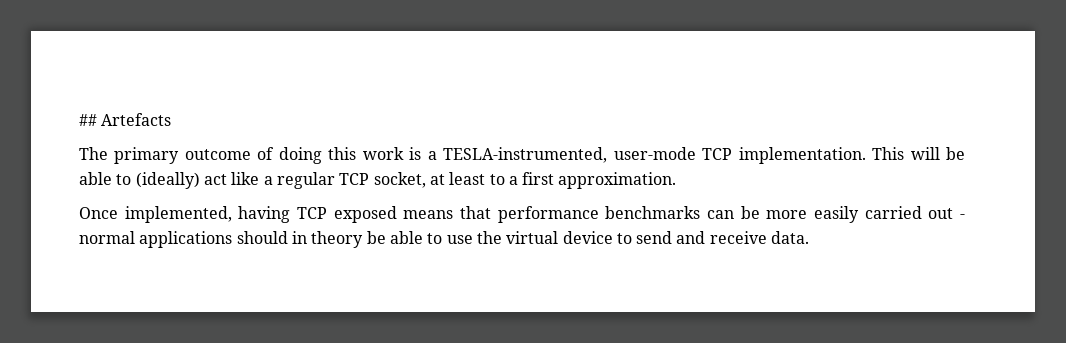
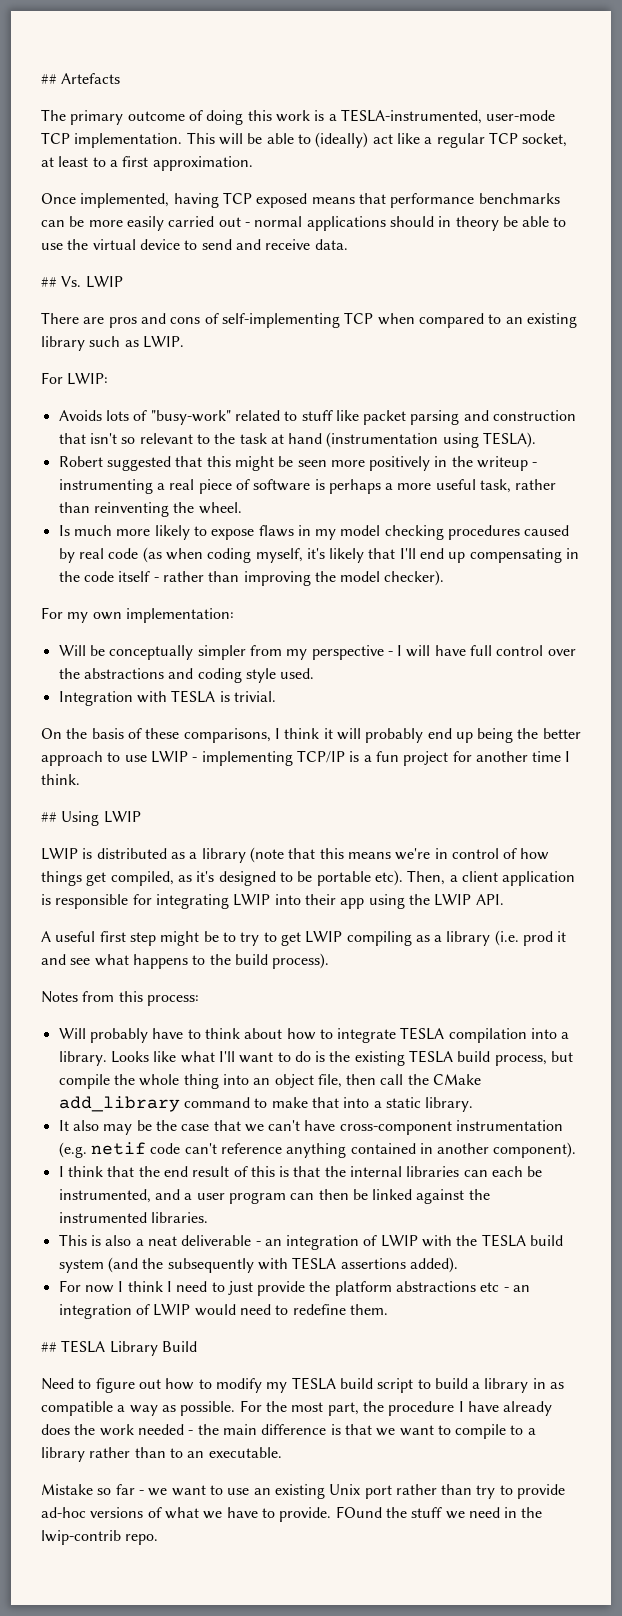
+ ## Vs. LWIP
+ There are pros and cons of self-implementing TCP when compared to an existing library such as LWIP.
+ For LWIP:
+ Avoids lots of "busy-work" related to stuff like packet parsing and construction that isn't so relevant to the task at hand (instrumentation using TESLA).
+ Robert suggested that this might be seen more positively in the writeup - instrumenting a real piece of software is perhaps a more useful task, rather than reinventing the wheel.
+ Is much more likely to expose flaws in my model checking procedures caused by real code (as when coding myself, it's likely that I'll end up compensating in the code itself - rather than improving the model checker).
+ For my own implementation:
+ Will be conceptually simpler from my perspective - I will have full control over the abstractions and coding style used.
+ Integration with TESLA is trivial.
+ On the basis of these comparisons, I think it will probably end up being the better approach to use LWIP - implementing TCP/IP is a fun project for another time I think.
+ ## Using LWIP
+ LWIP is distributed as a library (note that this means we're in control of how things get compiled, as it's designed to be portable etc). Then, a client application is responsible for integrating LWIP into their app using the LWIP API.
+ A useful first step might be to try to get LWIP compiling as a library (i.e. prod it and see what happens to the build process).
+ Notes from this process:
+ Will probably have to think about how to integrate TESLA compilation into a library. Looks like what I'll want to do is the existing TESLA build process, but compile the whole thing into an object file, then call the CMake add_library command to make that into a static library.
+ It also may be the case that we can't have cross-component instrumentation (e.g. netif code can't reference anything contained in another component).
+ I think that the end result of this is that the internal libraries can each be instrumented, and a user program can then be linked against the instrumented libraries.
+ This is also a neat deliverable - an integration of LWIP with the TESLA build system (and the subsequently with TESLA assertions added).
+ For now I think I need to just provide the platform abstractions etc - an integration of LWIP would need to redefine them.
+ ## TESLA Library Build
+ Need to figure out how to modify my TESLA build script to build a library in as compatible a way as possible. For the most part, the procedure I have already does the work needed - the main difference is that we want to compile to a library rather than to an executable.
+ Mistake so far - we want to use an existing Unix port rather than try to provide ad-hoc versions of what we have to provide. FOund the stuff we need in the lwip-contrib repo.

